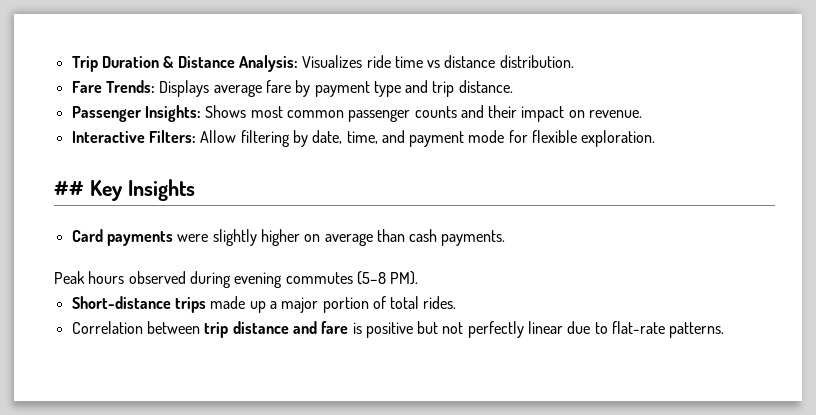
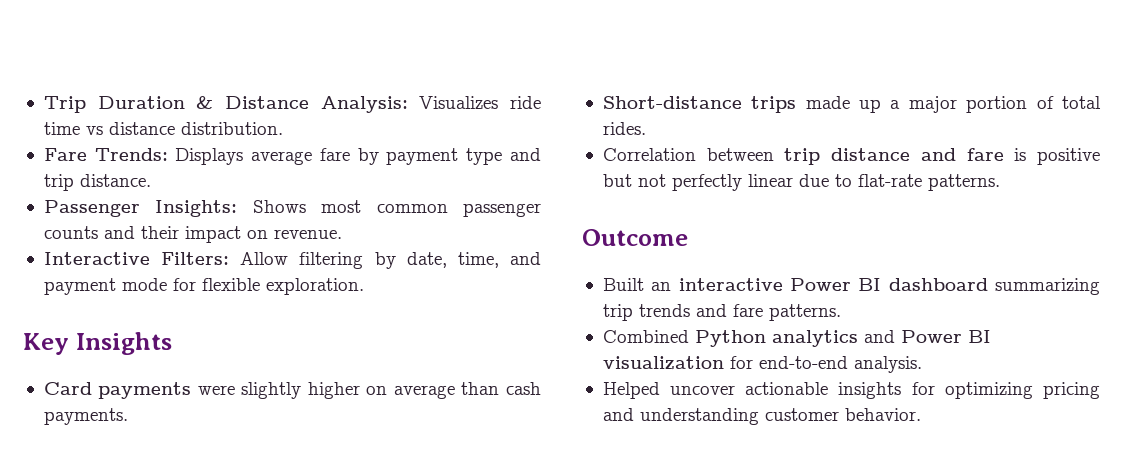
- ## Key Insights
+ Key Insights
- Peak hours observed during evening commutes (5–8 PM).
+ Outcome
+ Built an interactive Power BI dashboard summarizing trip trends and fare patterns.
+ Combined Python analytics and Power BI visualization for end-to-end analysis.
+ Helped uncover actionable insights for optimizing pricing and understanding customer behavior.

